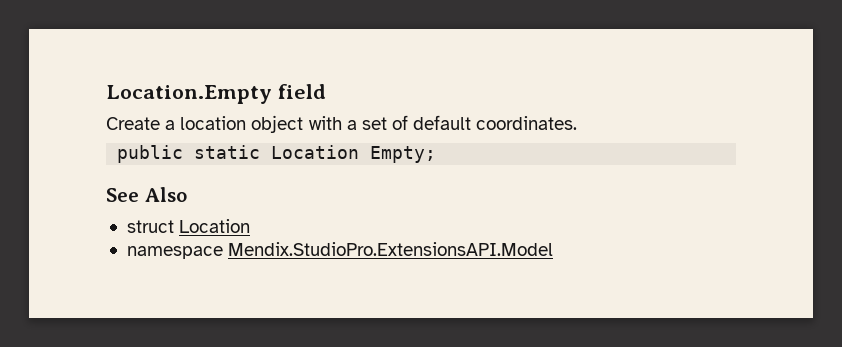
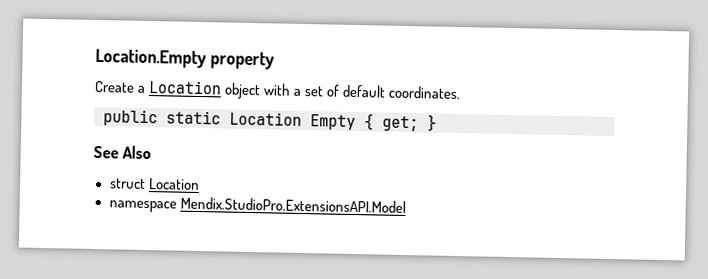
- Location.Empty field
+ Location.Empty property
- Create a location object with a set of default coordinates.
+ Create a Location object with a set of default coordinates.
- public static Location Empty;
+ public static Location Empty { get; }

